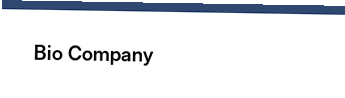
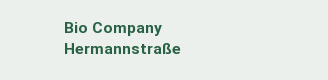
- Bio Company
+ Bio Company Hermannstraße

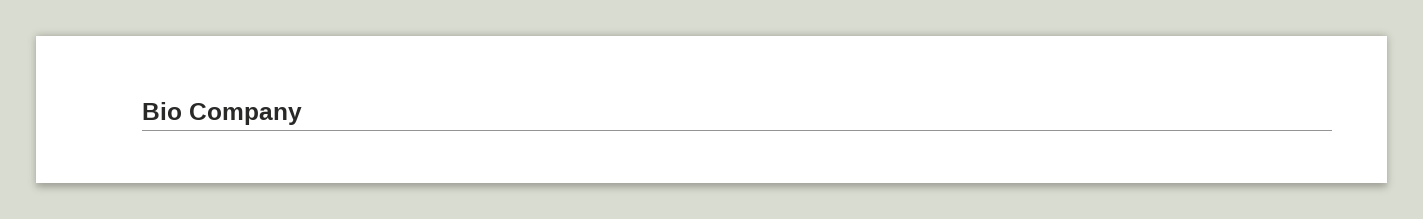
- Bio Company Hermannstraße
+ Bio Company

